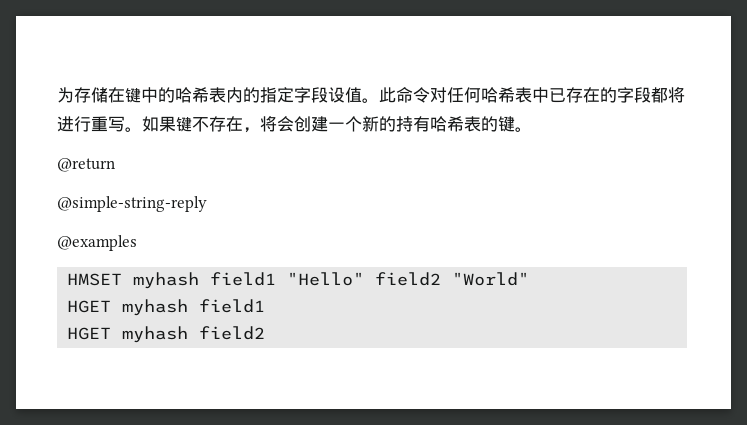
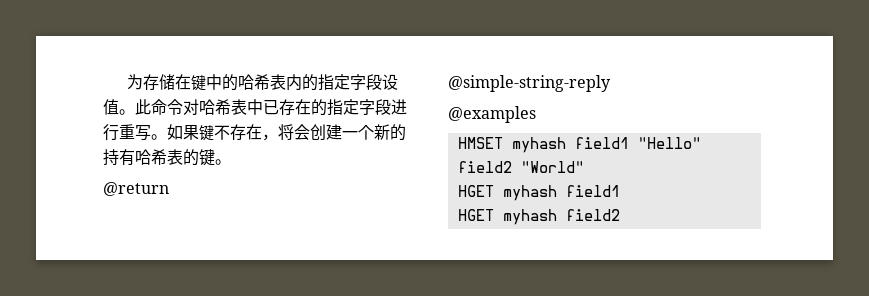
- 此命令对任何哈希表中已存在的字段都将进行重写。
+ 此命令对哈希表中已存在的指定字段进行重写。

